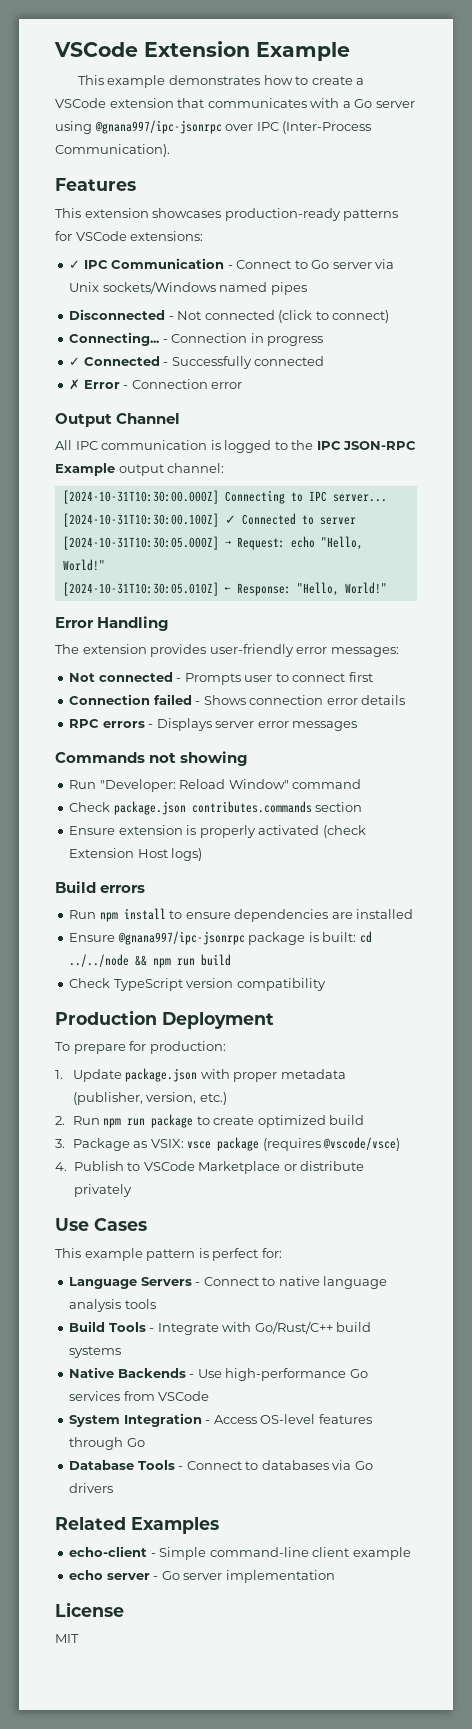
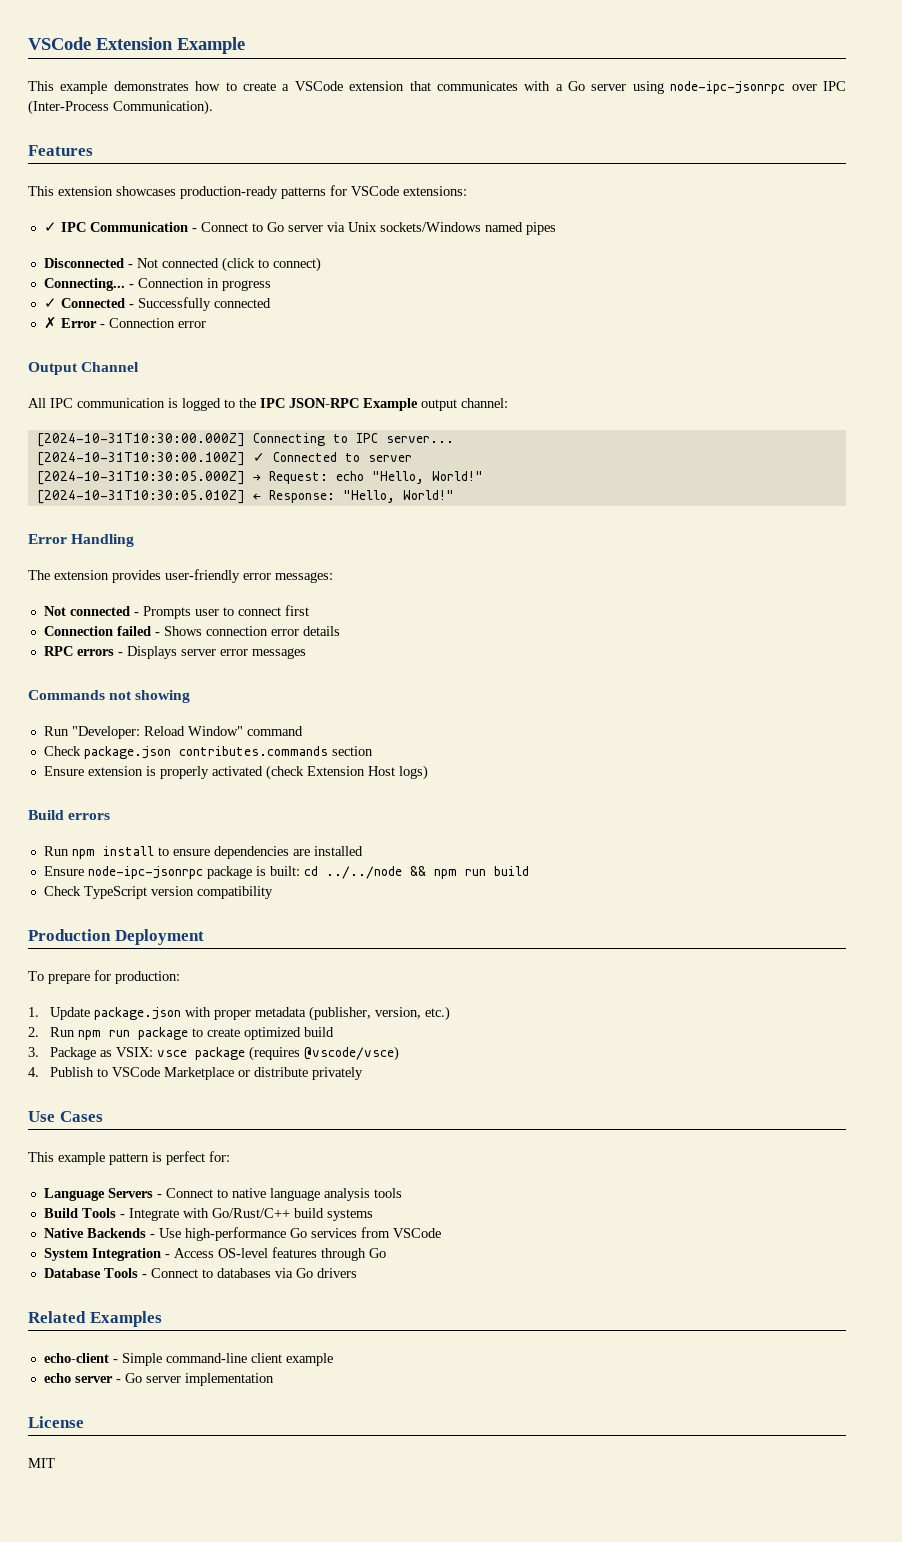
- This example demonstrates how to create a VSCode extension that communicates with a Go server using @gnana997/ipc-jsonrpc over IPC (Inter-Process Communication).
+ This example demonstrates how to create a VSCode extension that communicates with a Go server using node-ipc-jsonrpc over IPC (Inter-Process Communication).
- Ensure @gnana997/ipc-jsonrpc package is built: cd ../../node && npm run build
+ Ensure node-ipc-jsonrpc package is built: cd ../../node && npm run build

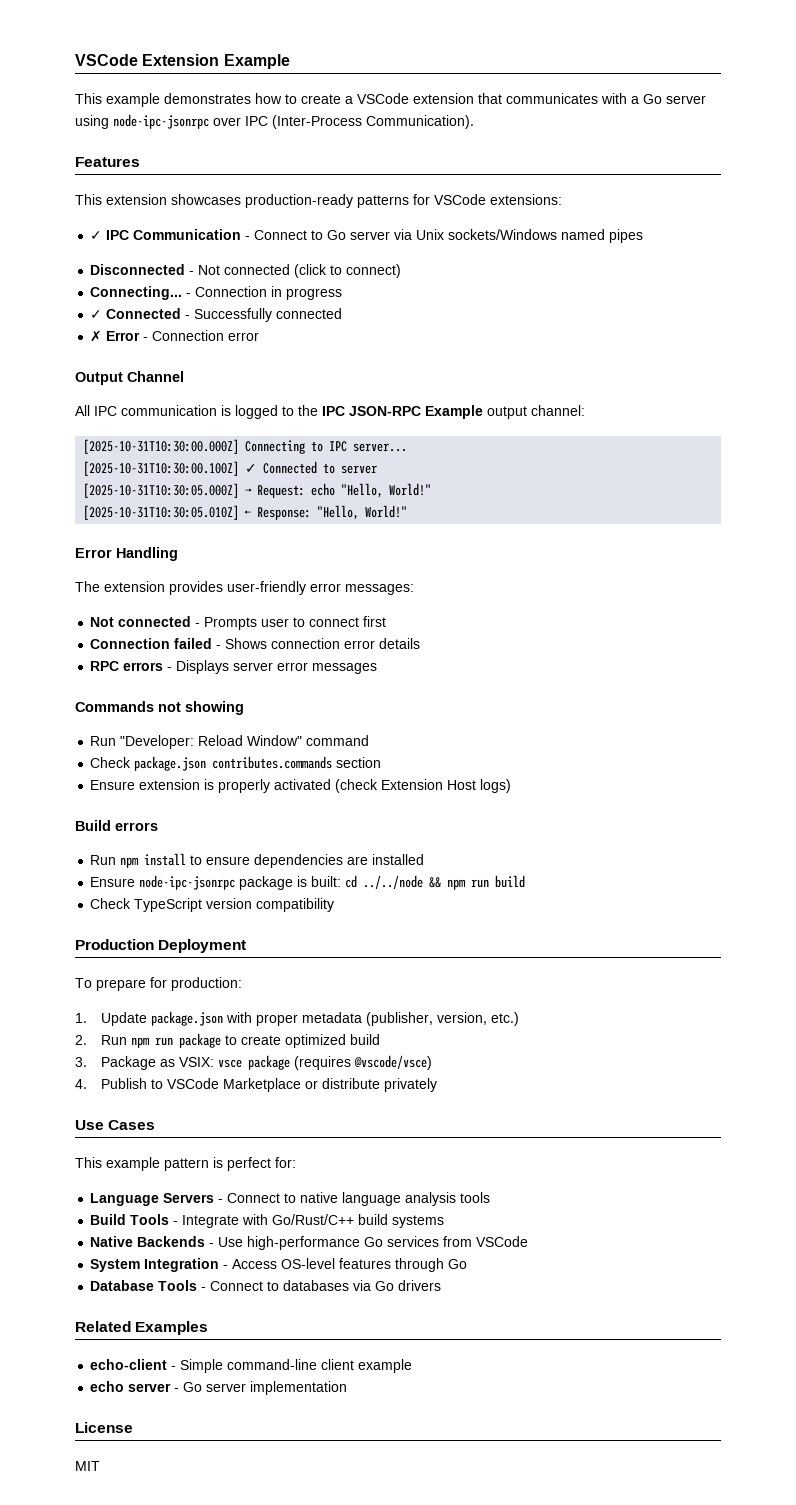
- [2024-10-31T10:30:00.000Z] Connecting to IPC server...
+ [2025-10-31T10:30:00.000Z] Connecting to IPC server...
- [2024-10-31T10:30:00.100Z] ✓ Connected to server
+ [2025-10-31T10:30:00.100Z] ✓ Connected to server
- [2024-10-31T10:30:05.000Z] → Request: echo "Hello, World!"
+ [2025-10-31T10:30:05.000Z] → Request: echo "Hello, World!"
- [2024-10-31T10:30:05.010Z] ← Response: "Hello, World!"
+ [2025-10-31T10:30:05.010Z] ← Response: "Hello, World!"

